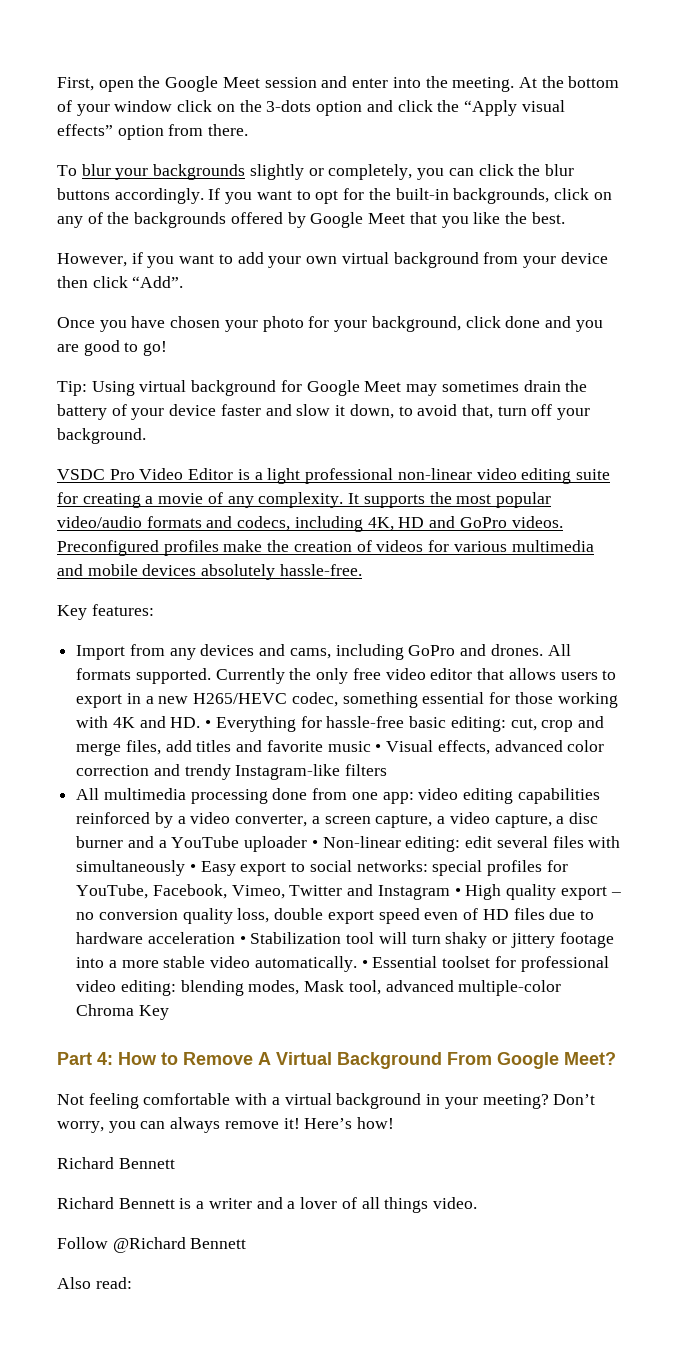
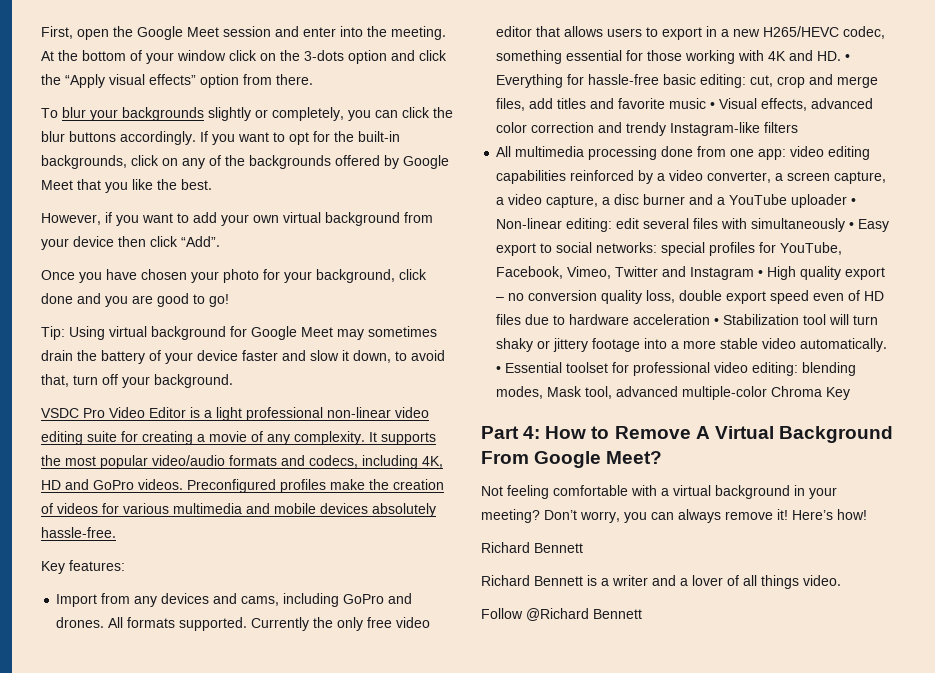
- Also read:

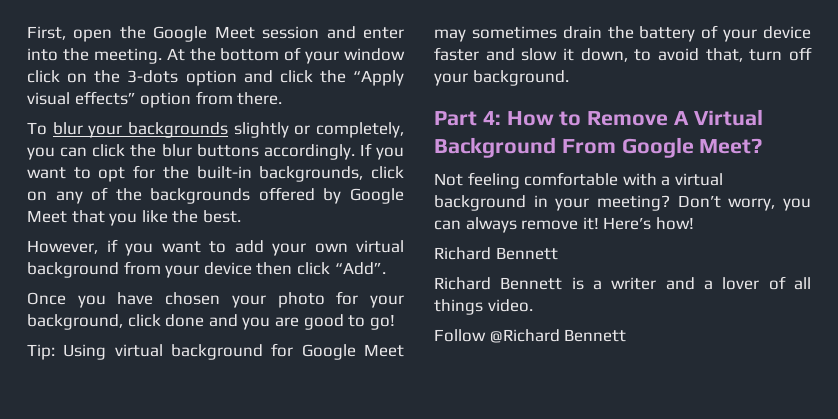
- VSDC Pro Video Editor is a light professional non-linear video editing suite for creating a movie of any complexity. It supports the most popular video/audio formats and codecs, including 4K, HD and GoPro videos. Preconfigured profiles make the creation of videos for various multimedia and mobile devices absolutely hassle-free.
- Key features:
- Import from any devices and cams, including GoPro and drones. All formats supported. Сurrently the only free video editor that allows users to export in a new H265/HEVC codec, something essential for those working with 4K and HD. • Everything for hassle-free basic editing: cut, crop and merge files, add titles and favorite music • Visual effects, advanced color correction and trendy Instagram-like filters
- All multimedia processing done from one app: video editing capabilities reinforced by a video converter, a screen capture, a video capture, a disc burner and a YouTube uploader • Non-linear editing: edit several files with simultaneously • Easy export to social networks: special profiles for YouTube, Facebook, Vimeo, Twitter and Instagram • High quality export – no conversion quality loss, double export speed even of HD files due to hardware acceleration • Stabilization tool will turn shaky or jittery footage into a more stable video automatically. • Essential toolset for professional video editing: blending modes, Mask tool, advanced multiple-color Chroma Key

